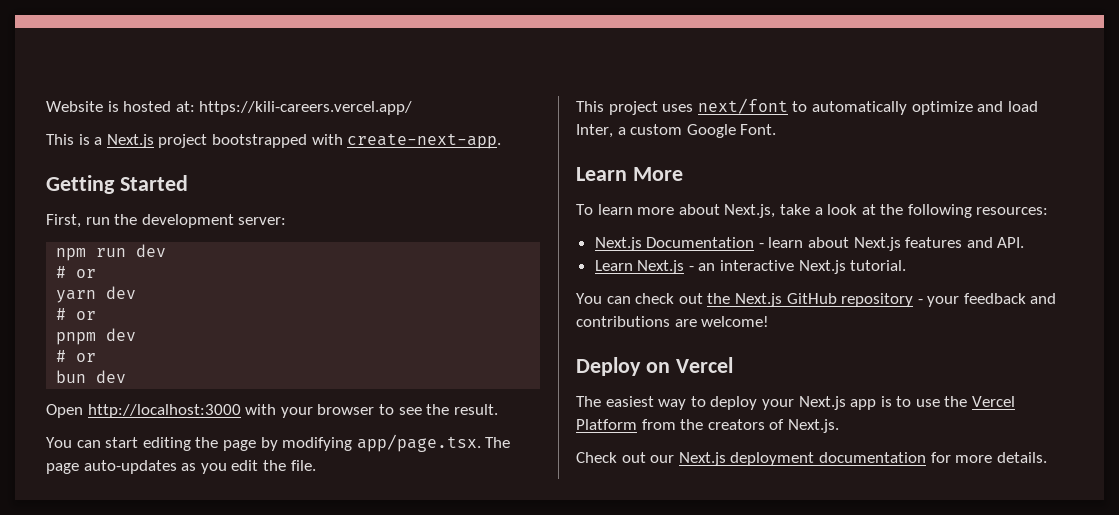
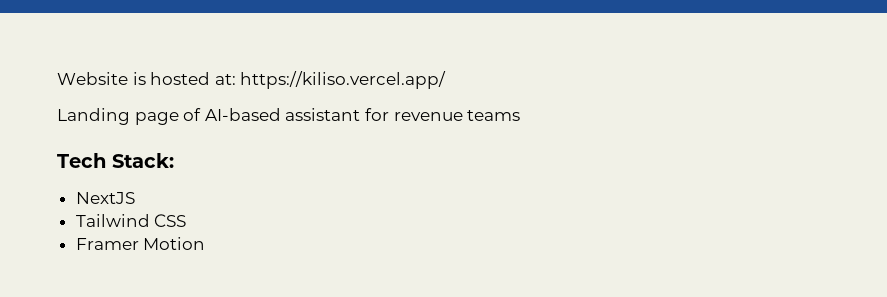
- Website is hosted at: https://kili-careers.vercel.app/
- This is a Next.js project bootstrapped with create-next-app.
- Getting Started
- First, run the development server:
- npm run dev
- # or
- yarn dev
- # or
- pnpm dev
- # or
- bun dev
- Open http://localhost:3000 with your browser to see the result.
- You can start editing the page by modifying app/page.tsx. The page auto-updates as you edit the file.
- This project uses next/font to automatically optimize and load Inter, a custom Google Font.
- Learn More
- To learn more about Next.js, take a look at the following resources:
- Next.js Documentation - learn about Next.js features and API.
- Learn Next.js - an interactive Next.js tutorial.
- You can check out the Next.js GitHub repository - your feedback and contributions are welcome!
- Deploy on Vercel
- The easiest way to deploy your Next.js app is to use the Vercel Platform from the creators of Next.js.
- Check out our Next.js deployment documentation for more details.
+ Website is hosted at: https://kiliso.vercel.app/
+ Landing page of AI-based assistant for revenue teams
+ Tech Stack:
+ NextJS
+ Tailwind CSS
+ Framer Motion

